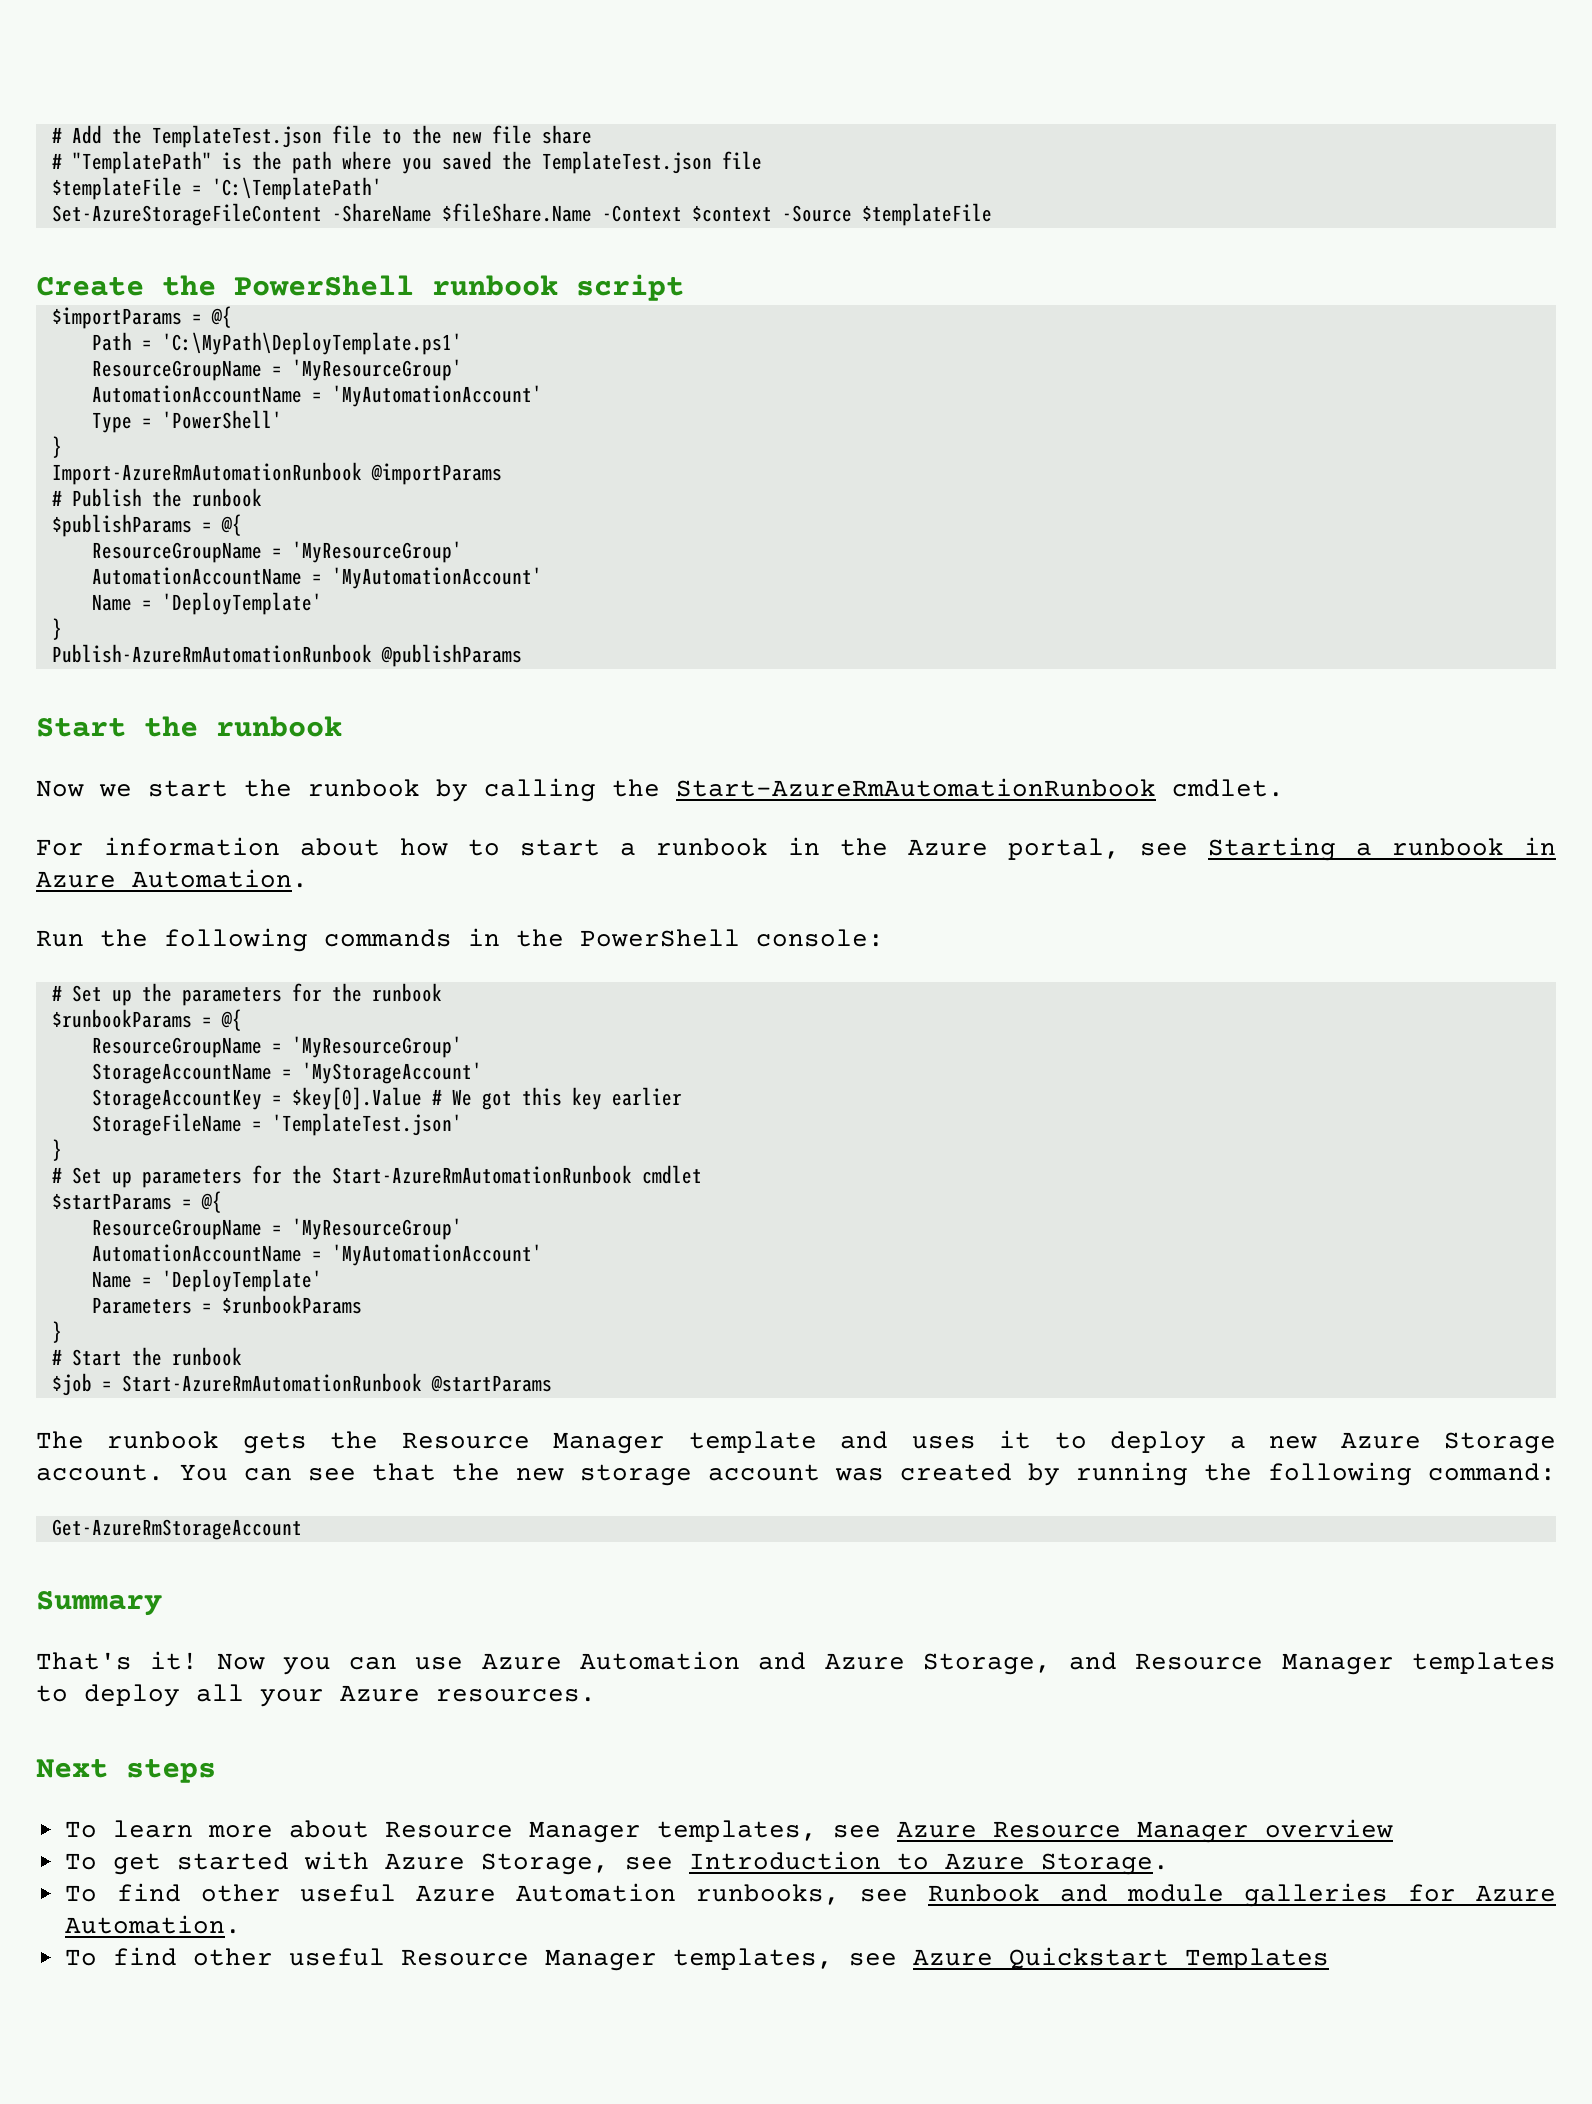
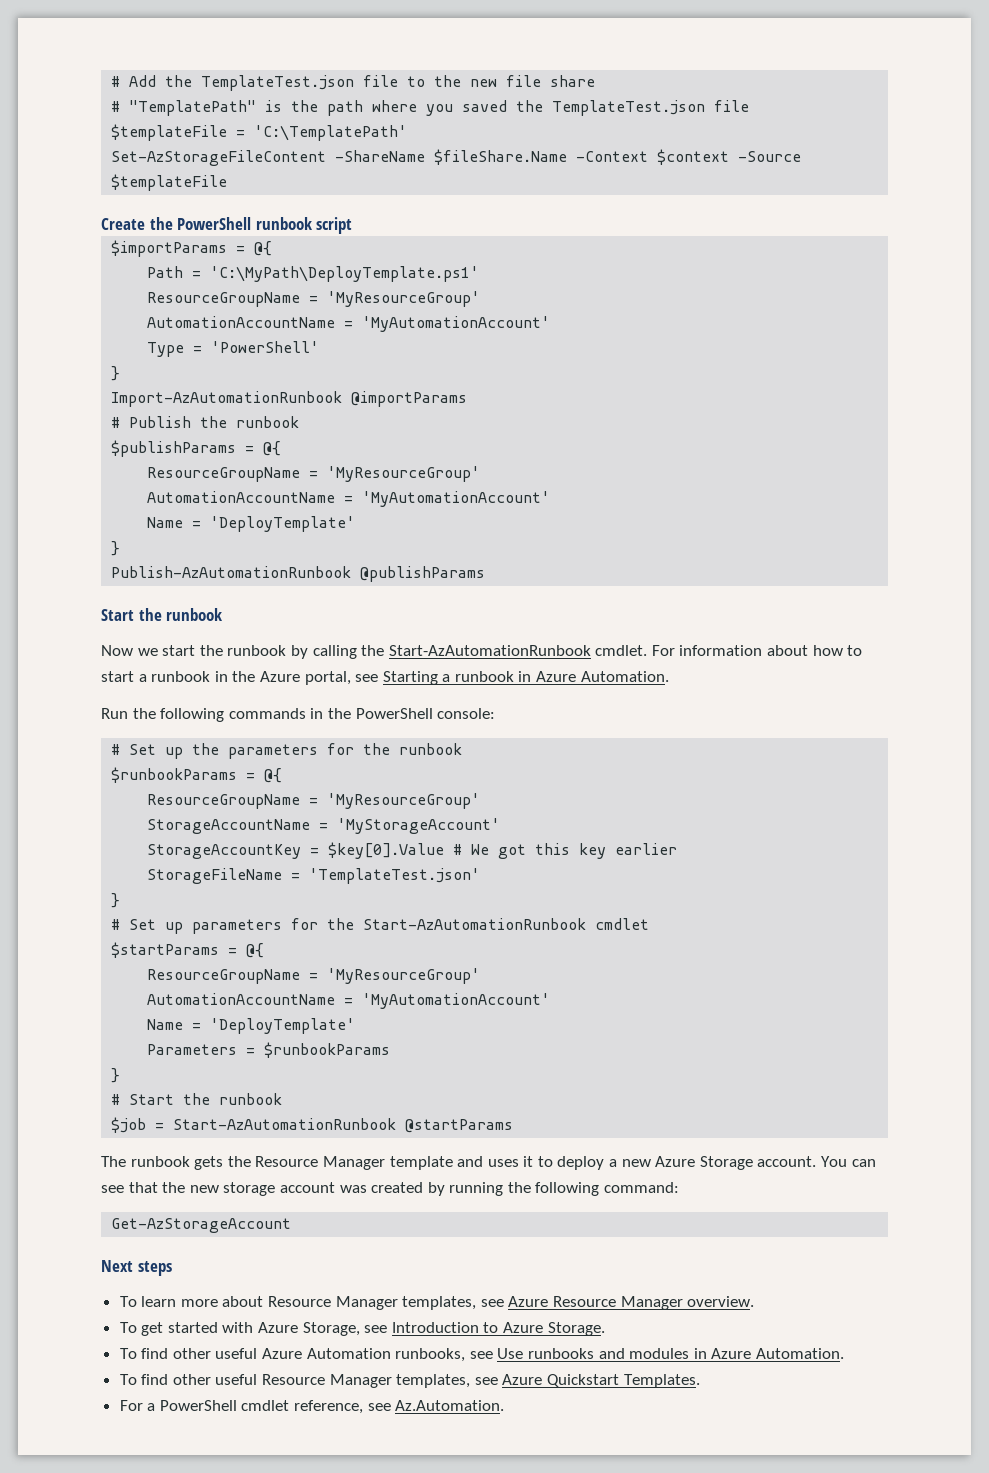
- Set-AzureStorageFileContent -ShareName $fileShare.Name -Context $context -Source $templateFile
+ Set-AzStorageFileContent -ShareName $fileShare.Name -Context $context -Source $templateFile
- Import-AzureRmAutomationRunbook @importParams
+ Import-AzAutomationRunbook @importParams
- Publish-AzureRmAutomationRunbook @publishParams
+ Publish-AzAutomationRunbook @publishParams
- Now we start the runbook by calling the Start-AzureRmAutomationRunbook cmdlet.
- For information about how to start a runbook in the Azure portal, see Starting a runbook in Azure Automation.
+ Now we start the runbook by calling the Start-AzAutomationRunbook cmdlet. For information about how to start a runbook in the Azure portal, see Starting a runbook in Azure Automation.
- # Set up parameters for the Start-AzureRmAutomationRunbook cmdlet
+ # Set up parameters for the Start-AzAutomationRunbook cmdlet
- $job = Start-AzureRmAutomationRunbook @startParams
+ $job = Start-AzAutomationRunbook @startParams
- Get-AzureRmStorageAccount
- Summary
- That's it! Now you can use Azure Automation and Azure Storage, and Resource Manager templates to deploy all your Azure resources.
+ Get-AzStorageAccount
- To learn more about Resource Manager templates, see Azure Resource Manager overview
+ To learn more about Resource Manager templates, see Azure Resource Manager overview.
- To find other useful Azure Automation runbooks, see Runbook and module galleries for Azure Automation.
+ To find other useful Azure Automation runbooks, see Use runbooks and modules in Azure Automation.
- To find other useful Resource Manager templates, see Azure Quickstart Templates
+ To find other useful Resource Manager templates, see Azure Quickstart Templates.
+ For a PowerShell cmdlet reference, see Az.Automation.

